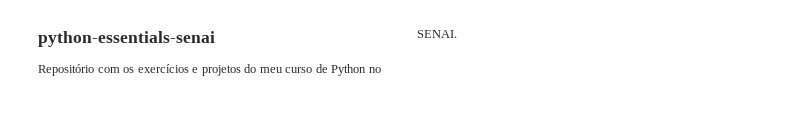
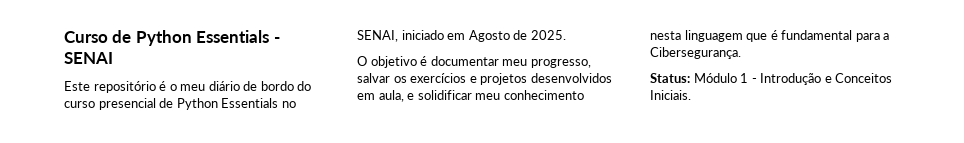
- python-essentials-senai
- Repositório com os exercícios e projetos do meu curso de Python no SENAI.
+ Curso de Python Essentials - SENAI
+ Este repositório é o meu diário de bordo do curso presencial de Python Essentials no SENAI, iniciado em Agosto de 2025.
+ O objetivo é documentar meu progresso, salvar os exercícios e projetos desenvolvidos em aula, e solidificar meu conhecimento nesta linguagem que é fundamental para a Cibersegurança.
+ Status: Módulo 1 - Introdução e Conceitos Iniciais.

